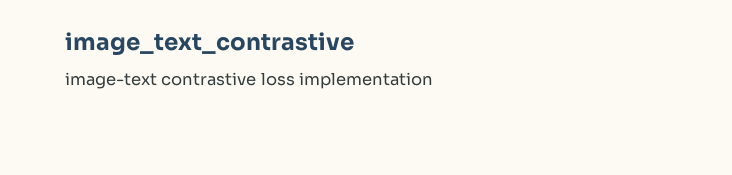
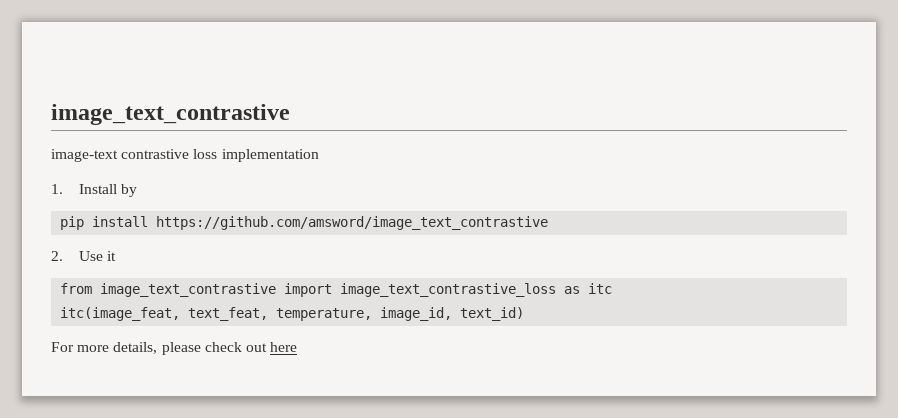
+ 1. Install by
+ pip install https://github.com/amsword/image_text_contrastive
+ 2. Use it
+ from image_text_contrastive import image_text_contrastive_loss as itc
+ itc(image_feat, text_feat, temperature, image_id, text_id)
+ For more details, please check out here

